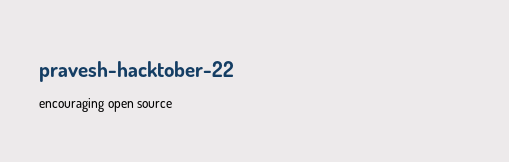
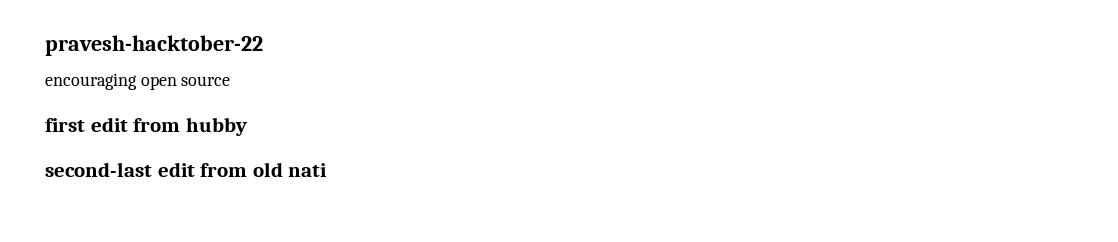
+ first edit from hubby
+ second-last edit from old nati

